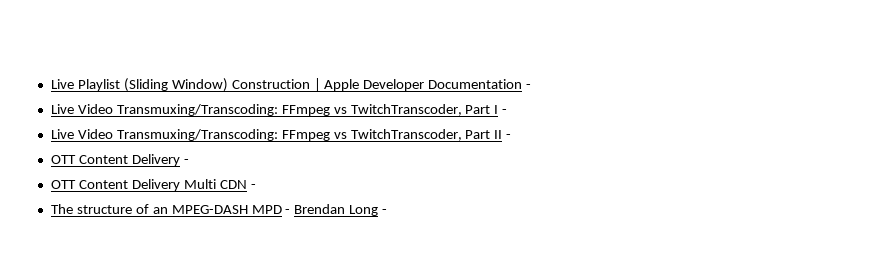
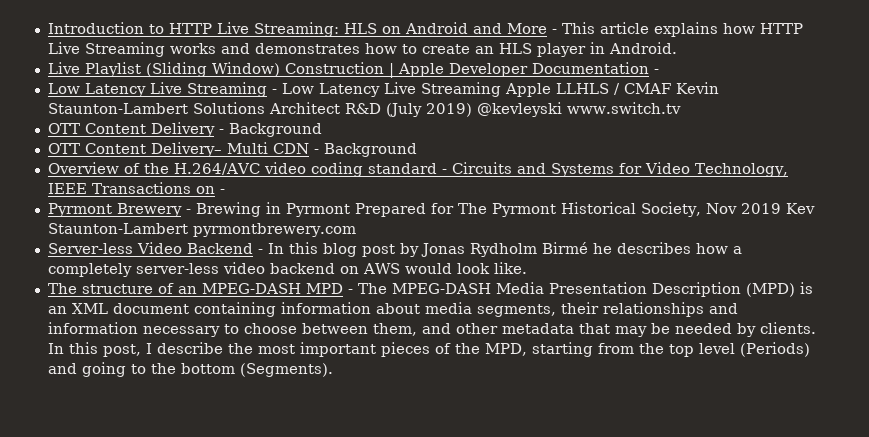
+ Introduction to HTTP Live Streaming: HLS on Android and More - This article explains how HTTP Live Streaming works and demonstrates how to create an HLS player in Android.
- Live Video Transmuxing/Transcoding: FFmpeg vs TwitchTranscoder, Part I -
- Live Video Transmuxing/Transcoding: FFmpeg vs TwitchTranscoder, Part II -
+ Low Latency Live Streaming - Low Latency Live Streaming Apple LLHLS / CMAF Kevin Staunton-Lambert Solutions Architect R&D (July 2019) @kevleyski www.switch.tv
- OTT Content Delivery -
- OTT Content Delivery Multi CDN -
+ OTT Content Delivery - Background
+ OTT Content Delivery– Multi CDN - Background
+ Overview of the H.264/AVC video coding standard - Circuits and Systems for Video Technology, IEEE Transactions on -
+ Pyrmont Brewery - Brewing in Pyrmont Prepared for The Pyrmont Historical Society, Nov 2019 Kev Staunton-Lambert pyrmontbrewery.com
+ Server-less Video Backend - In this blog post by Jonas Rydholm Birmé he describes how a completely server-less video backend on AWS would look like.
- The structure of an MPEG-DASH MPD - Brendan Long -
+ The structure of an MPEG-DASH MPD - The MPEG-DASH Media Presentation Description (MPD) is an XML document containing information about media segments, their relationships and information necessary to choose between them, and other metadata that may be needed by clients. In this post, I describe the most important pieces of the MPD, starting from the top level (Periods) and going to the bottom (Segments).

